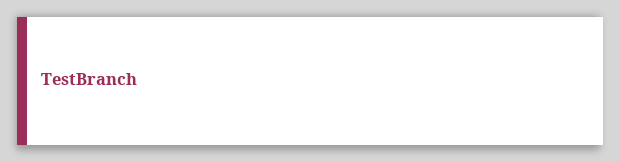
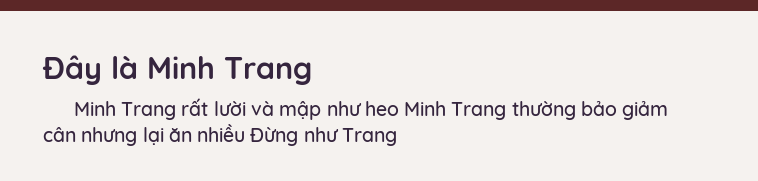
- TestBranch
+ Đây là Minh Trang
+ Minh Trang rất lười và mập như heo Minh Trang thường bảo giảm cân nhưng lại ăn nhiều Đừng như Trang

